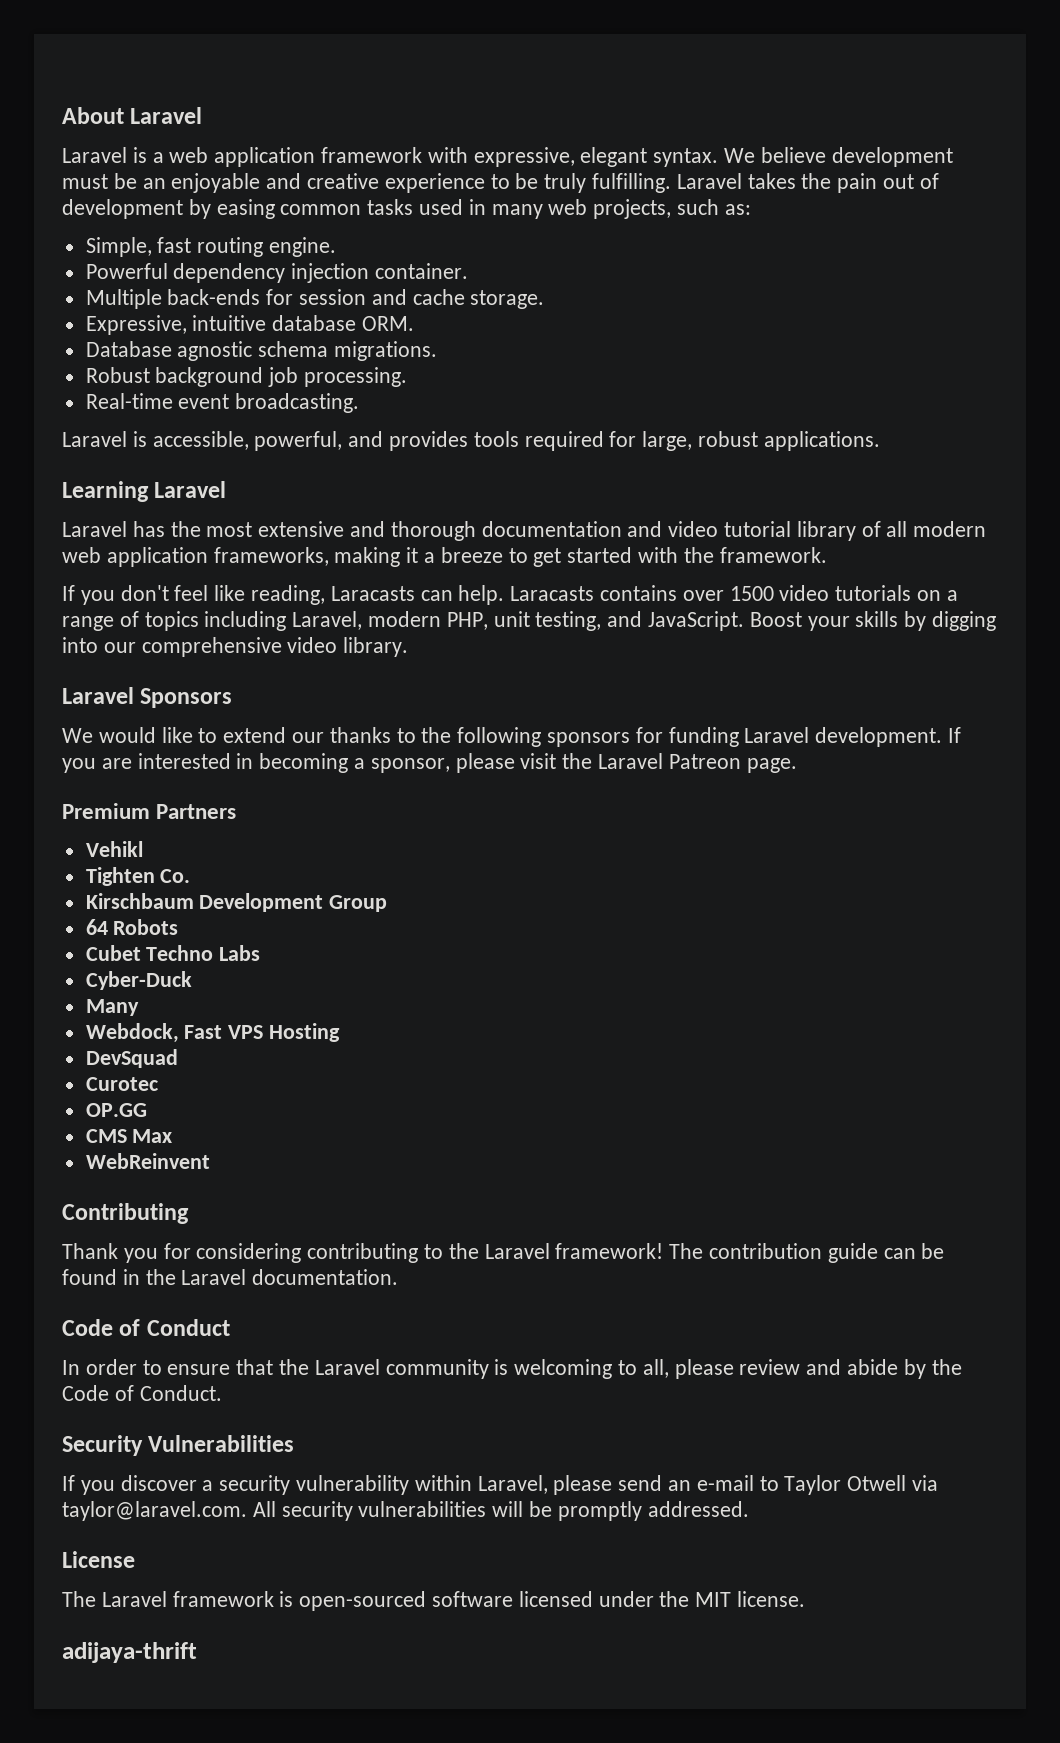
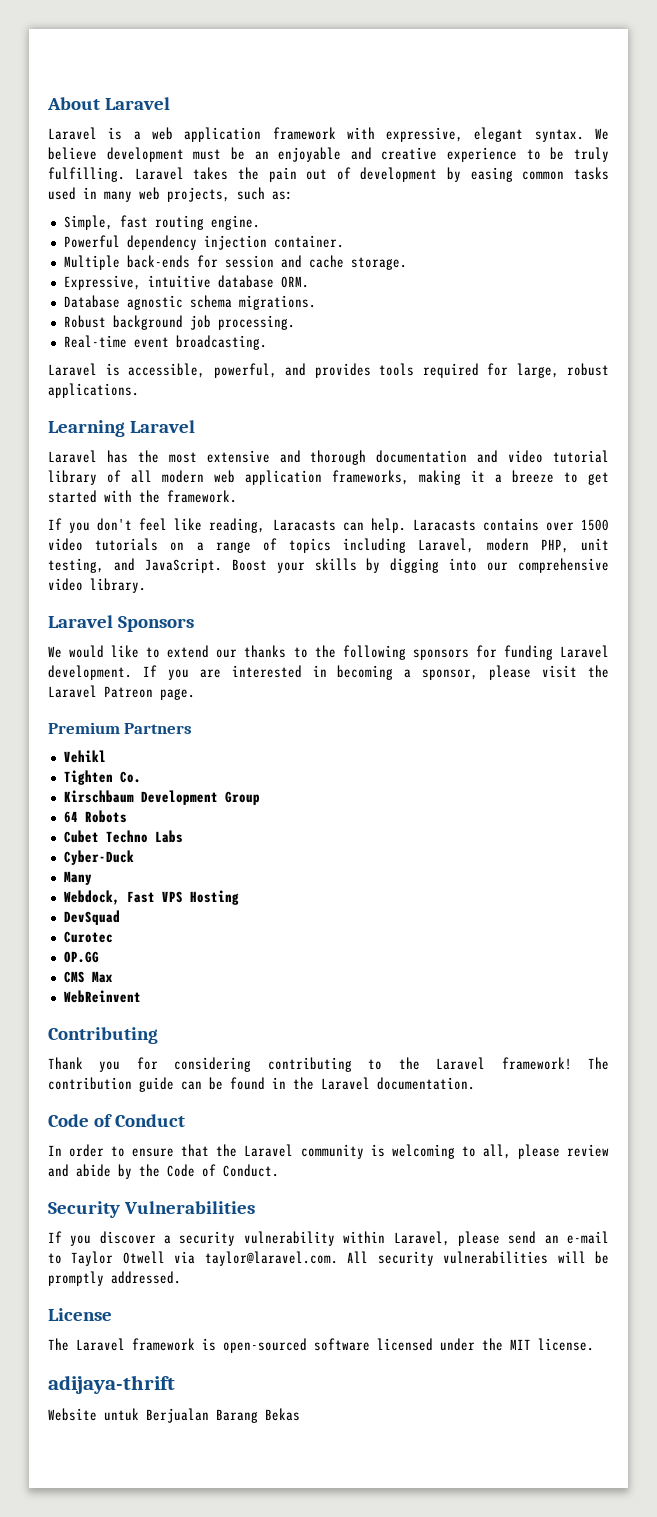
+ Website untuk Berjualan Barang Bekas

